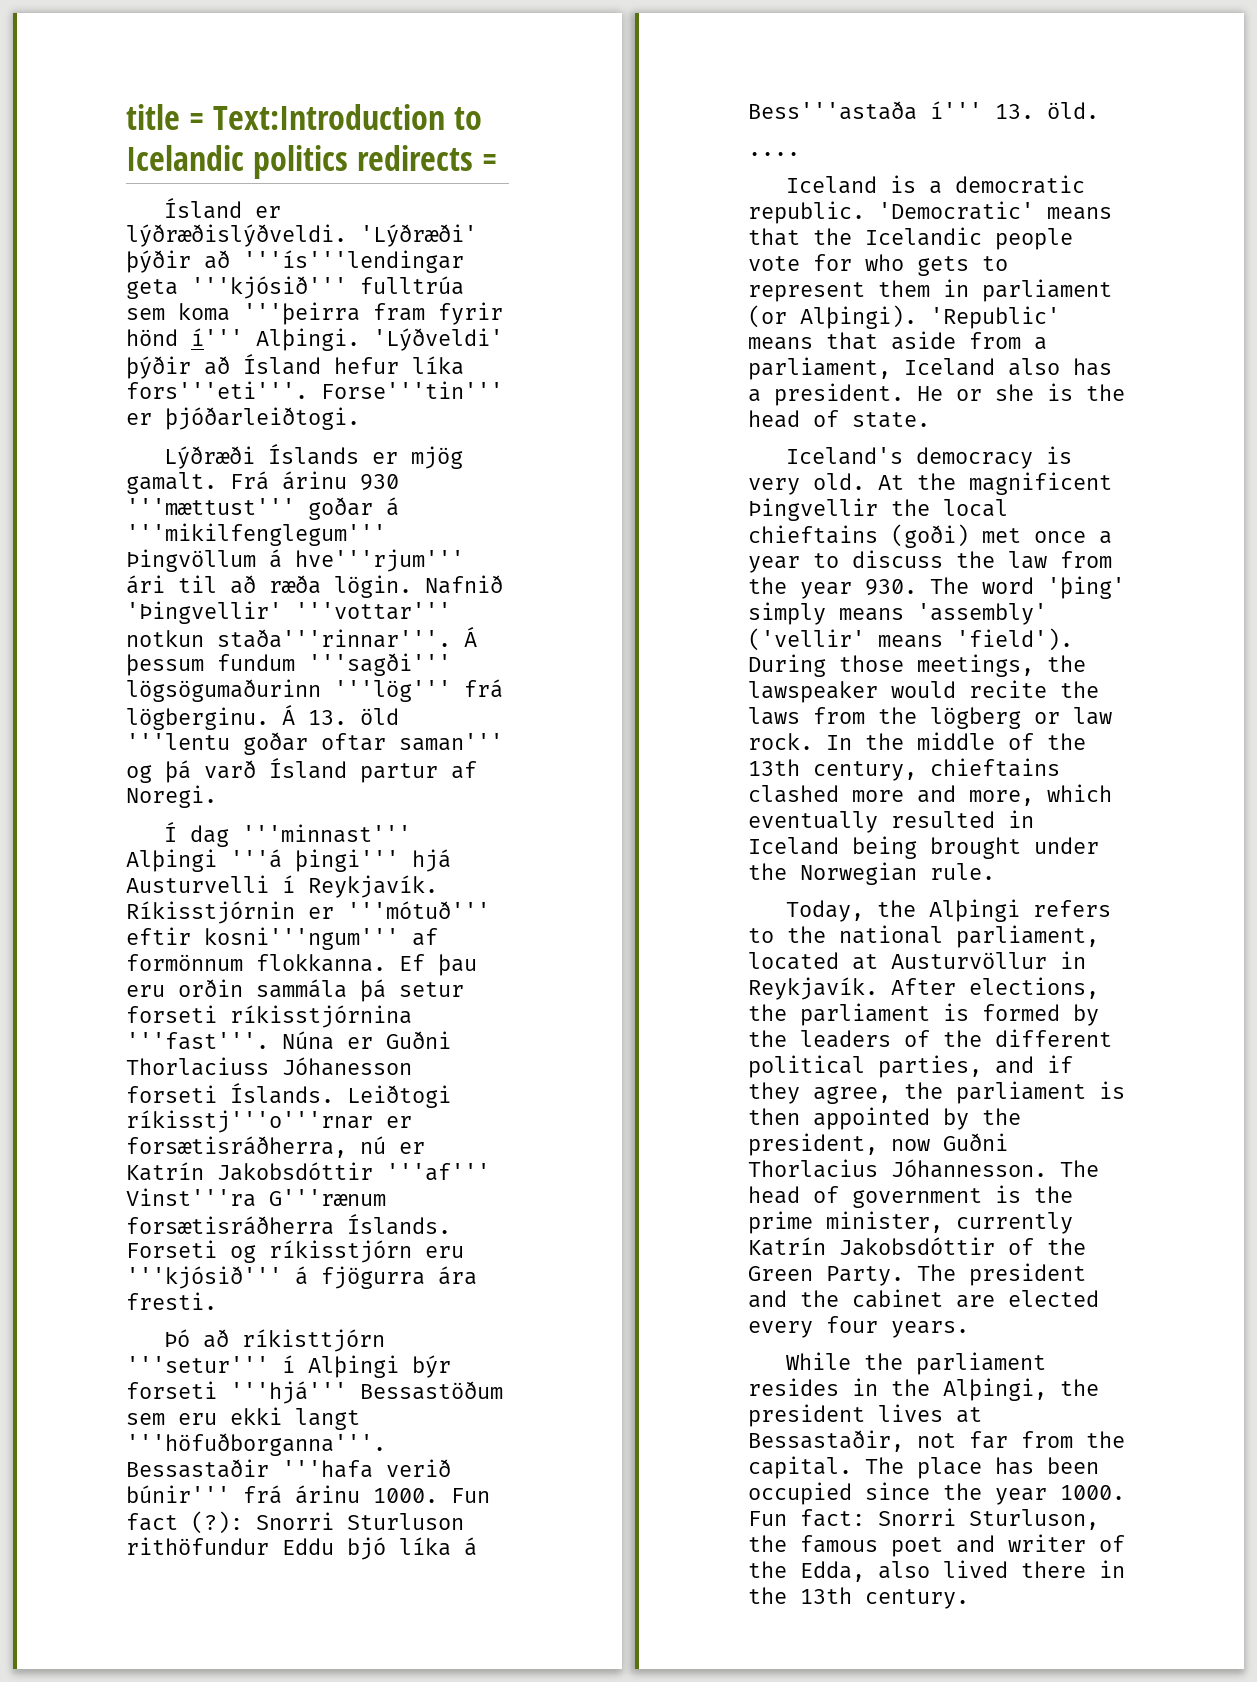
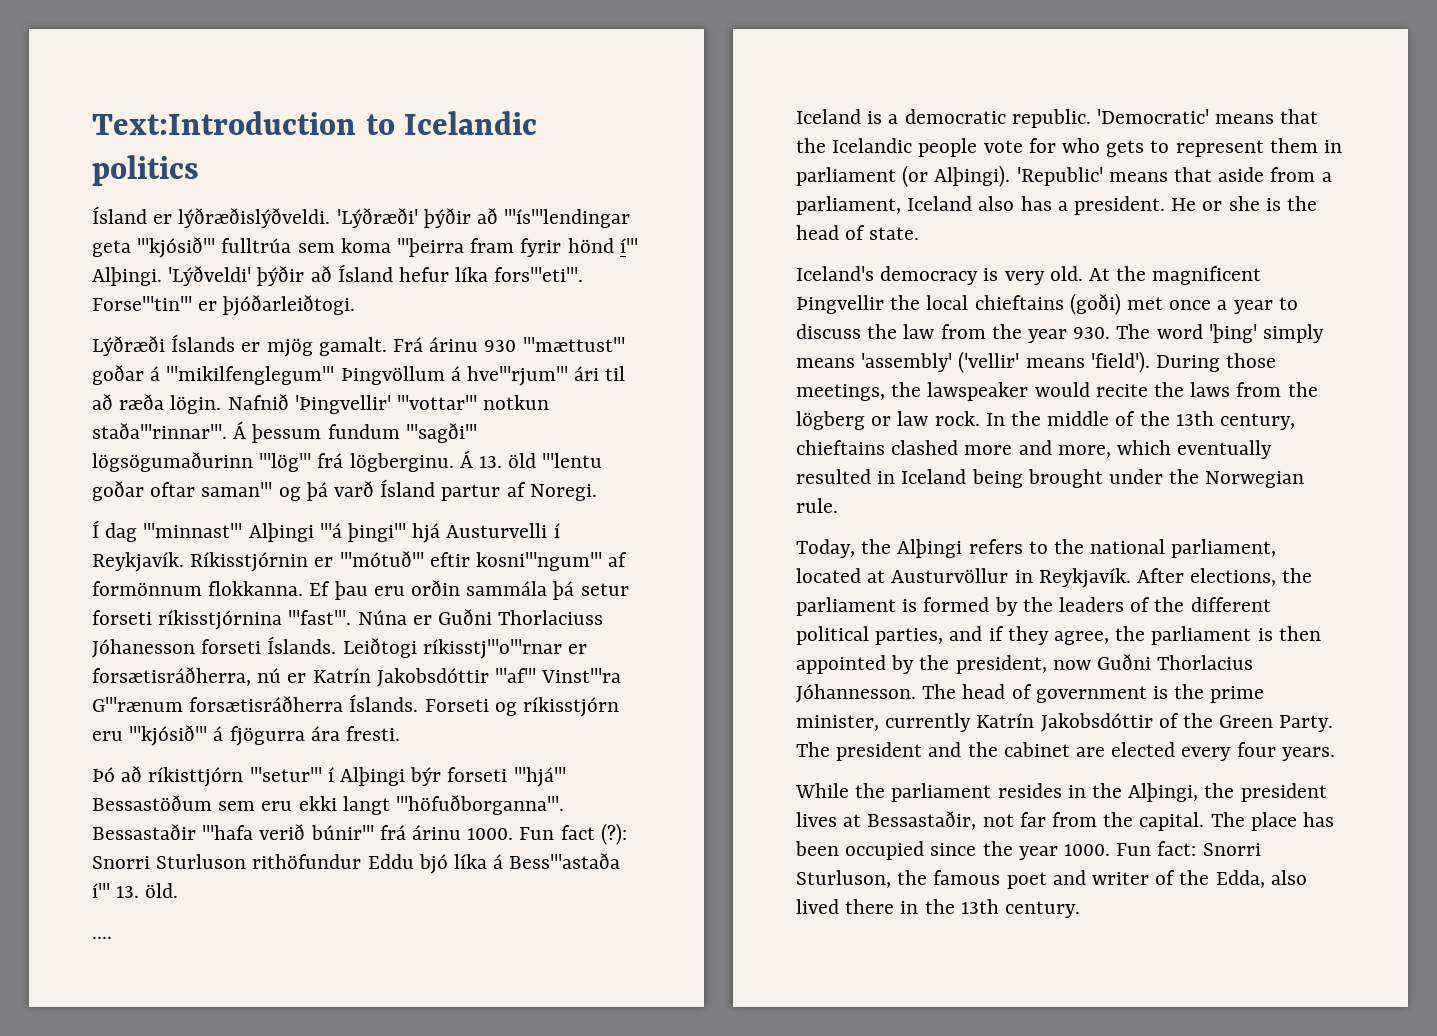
- title = Text:Introduction to Icelandic politics redirects =
+ Text:Introduction to Icelandic politics

